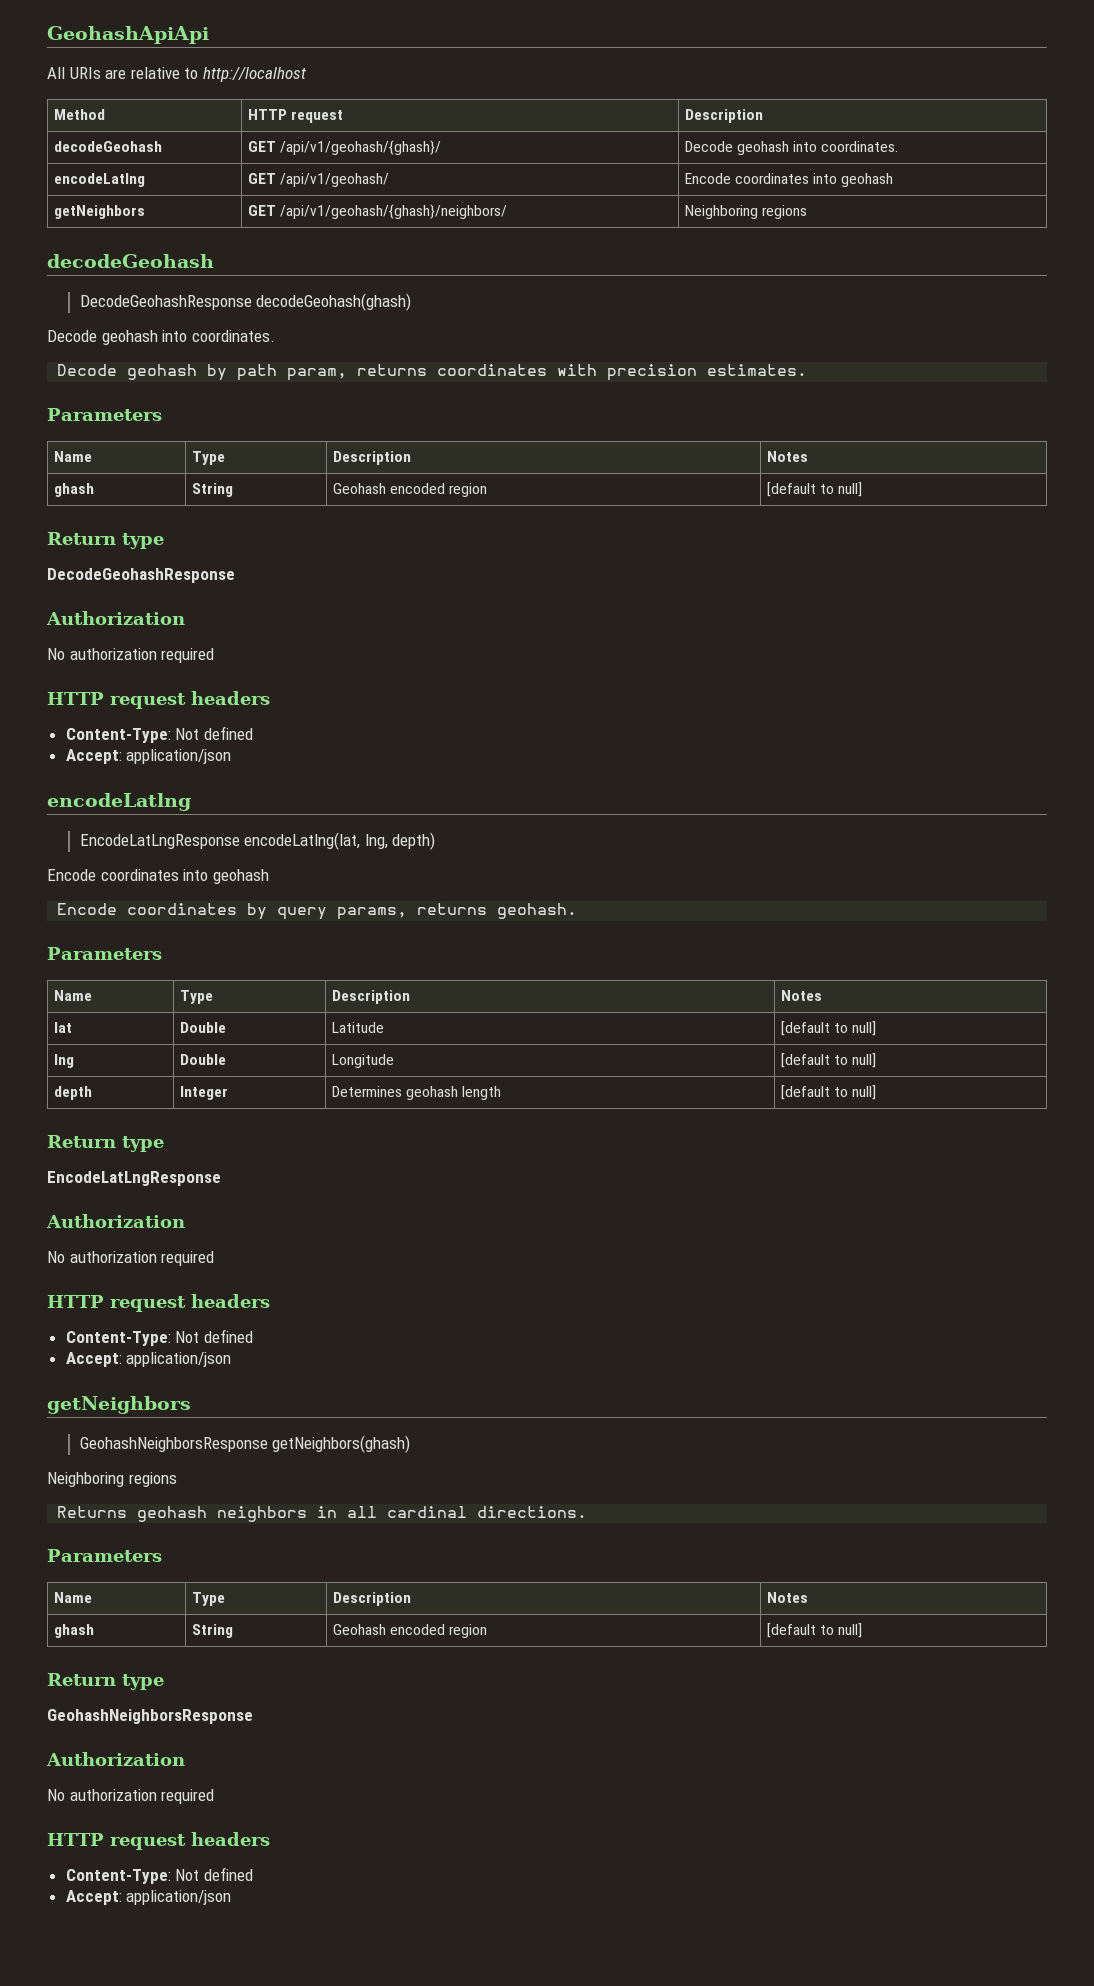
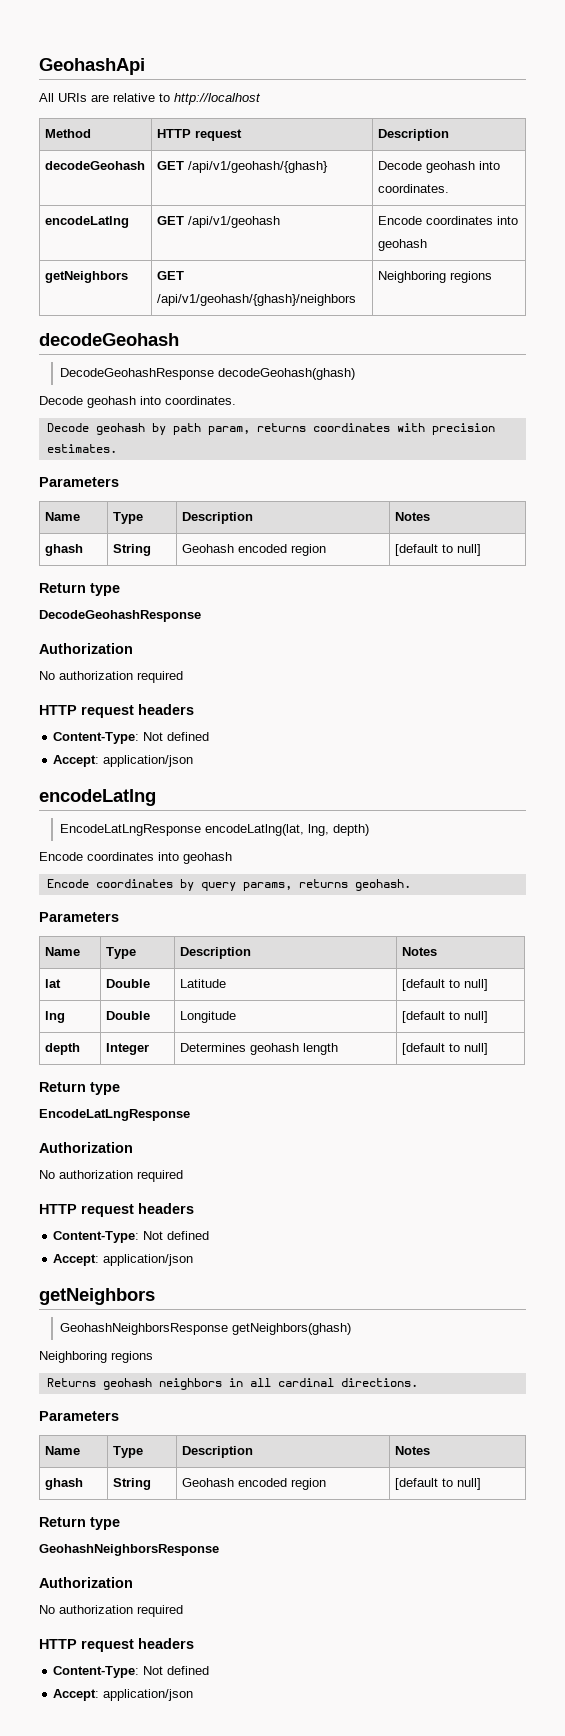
- GeohashApiApi
+ GeohashApi
- decodeGeohash | GET /api/v1/geohash/{ghash}/ | Decode geohash into coordinates.
+ decodeGeohash | GET /api/v1/geohash/{ghash} | Decode geohash into coordinates.
- encodeLatlng | GET /api/v1/geohash/ | Encode coordinates into geohash
+ encodeLatlng | GET /api/v1/geohash | Encode coordinates into geohash
- getNeighbors | GET /api/v1/geohash/{ghash}/neighbors/ | Neighboring regions
+ getNeighbors | GET /api/v1/geohash/{ghash}/neighbors | Neighboring regions

